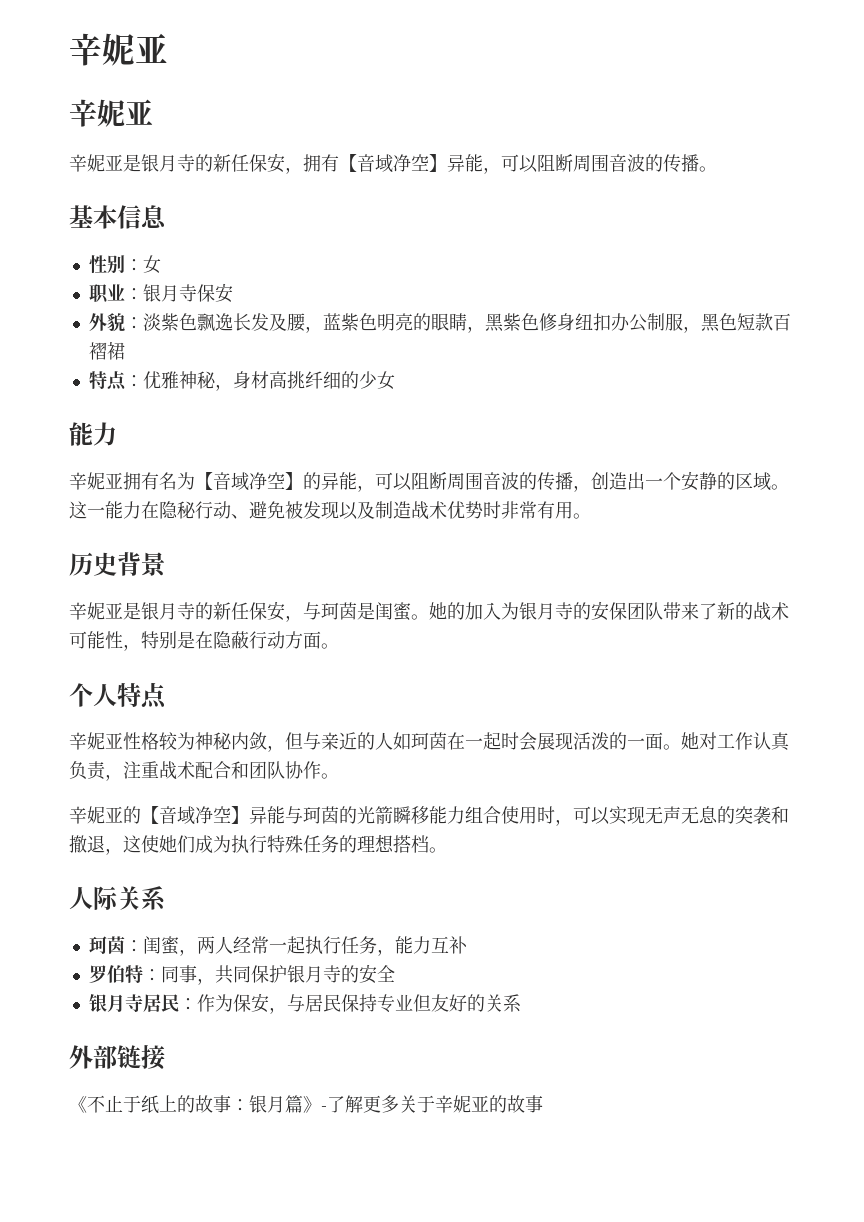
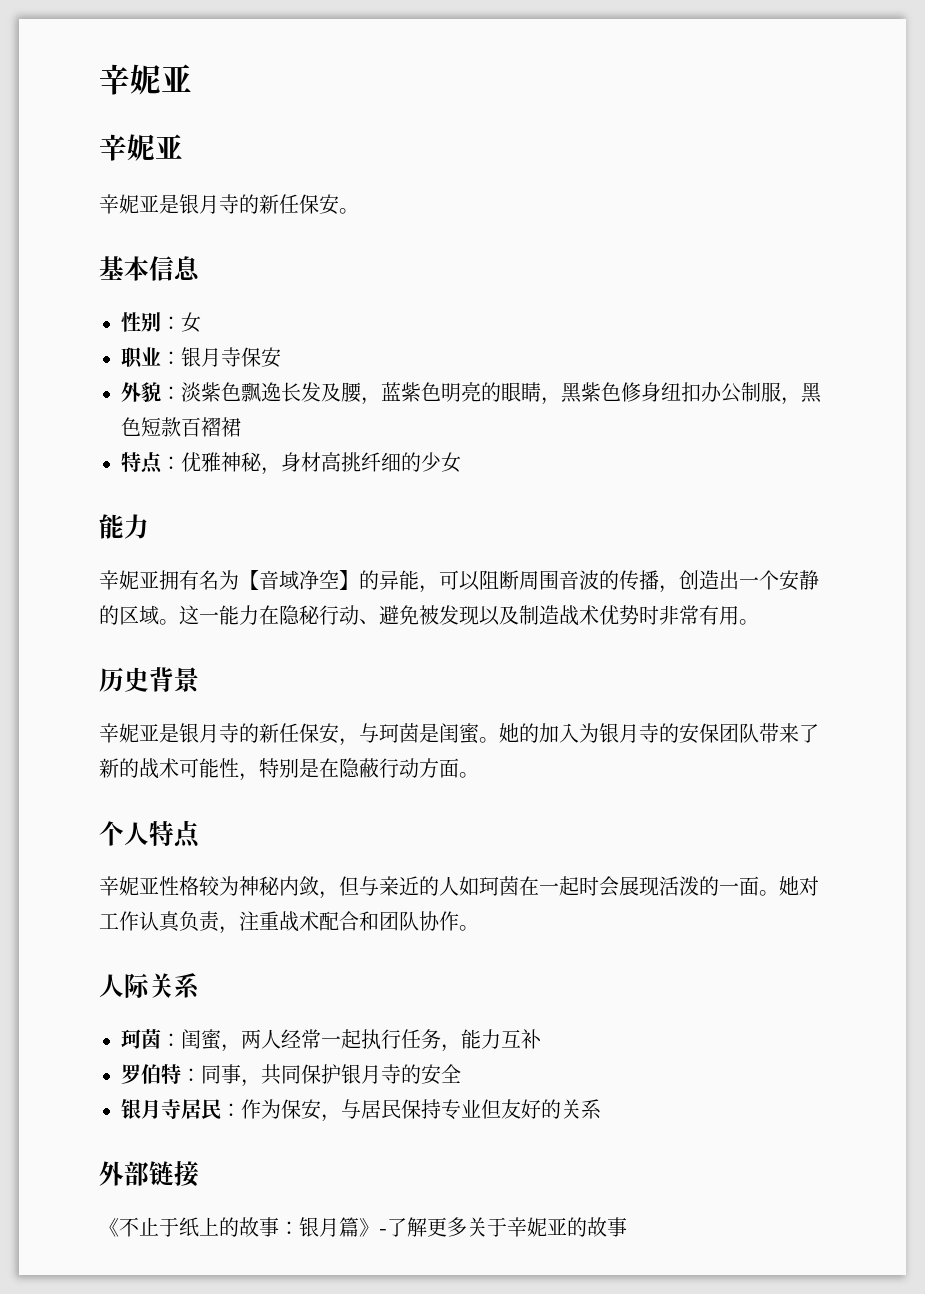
- 辛妮亚是银月寺的新任保安，拥有【音域净空】异能，可以阻断周围音波的传播。
+ 辛妮亚是银月寺的新任保安。
- 辛妮亚的【音域净空】异能与珂茵的光箭瞬移能力组合使用时，可以实现无声无息的突袭和撤退，这使她们成为执行特殊任务的理想搭档。

